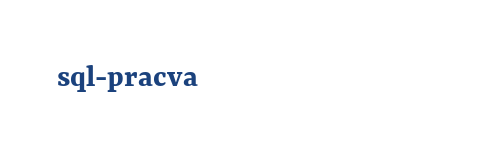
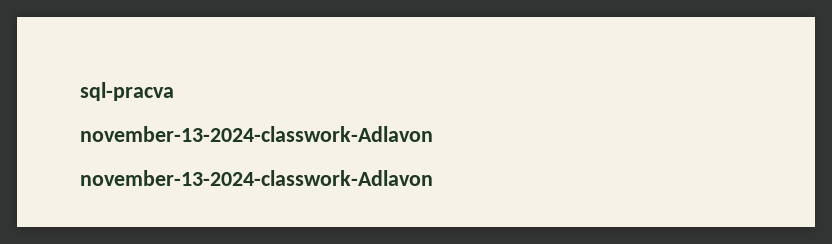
  sql-pracva
+ november-13-2024-classwork-Adlavon
+ november-13-2024-classwork-Adlavon

